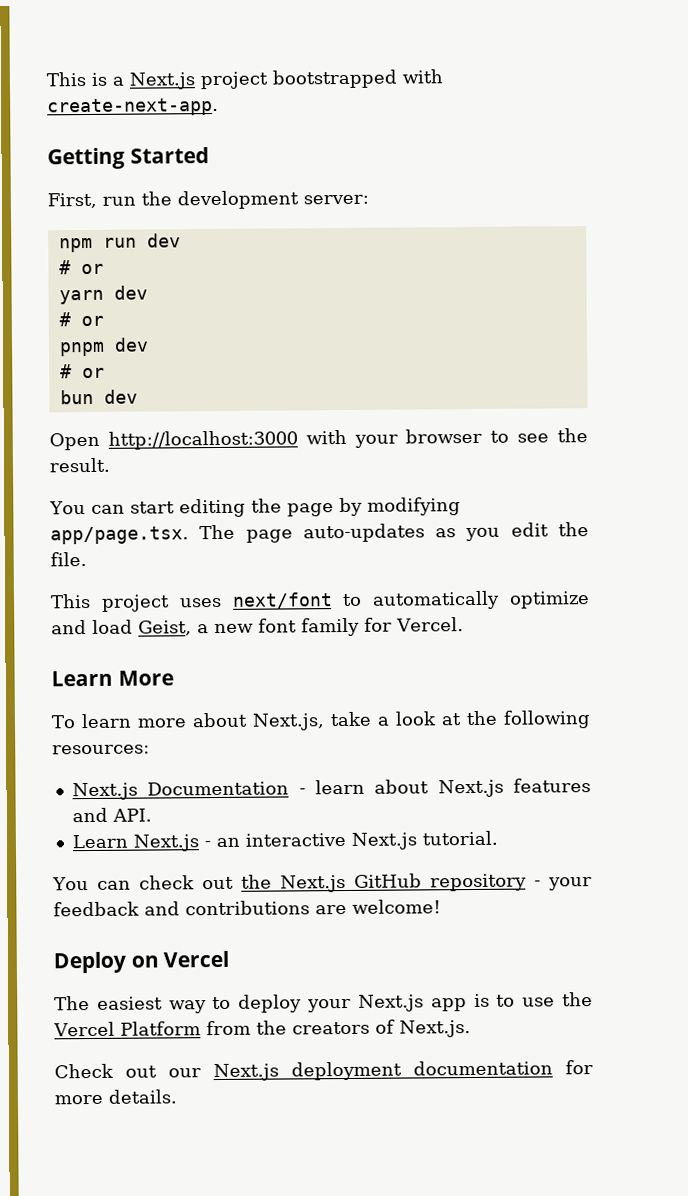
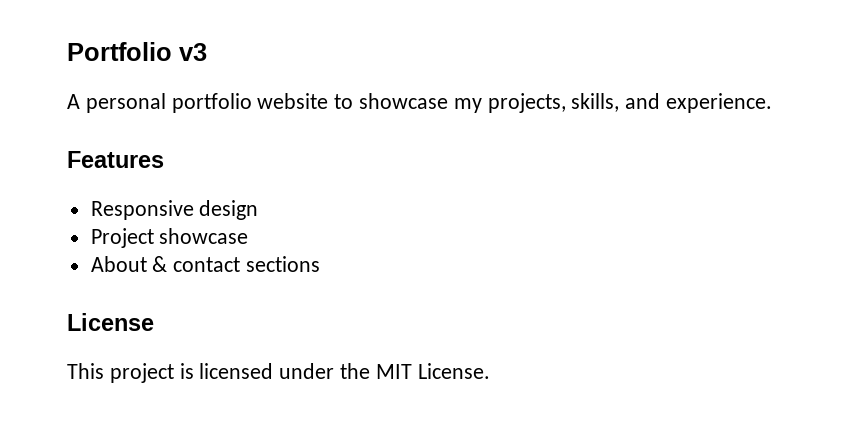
- This is a Next.js project bootstrapped with create-next-app.
- Getting Started
- First, run the development server:
- npm run dev
- # or
- yarn dev
- # or
- pnpm dev
- # or
- bun dev
- Open http://localhost:3000 with your browser to see the result.
- You can start editing the page by modifying app/page.tsx. The page auto-updates as you edit the file.
- This project uses next/font to automatically optimize and load Geist, a new font family for Vercel.
- Learn More
- To learn more about Next.js, take a look at the following resources:
- Next.js Documentation - learn about Next.js features and API.
- Learn Next.js - an interactive Next.js tutorial.
- You can check out the Next.js GitHub repository - your feedback and contributions are welcome!
- Deploy on Vercel
- The easiest way to deploy your Next.js app is to use the Vercel Platform from the creators of Next.js.
- Check out our Next.js deployment documentation for more details.
+ Portfolio v3
+ A personal portfolio website to showcase my projects, skills, and experience.
+ Features
+ Responsive design
+ Project showcase
+ About & contact sections
+ License
+ This project is licensed under the MIT License.

